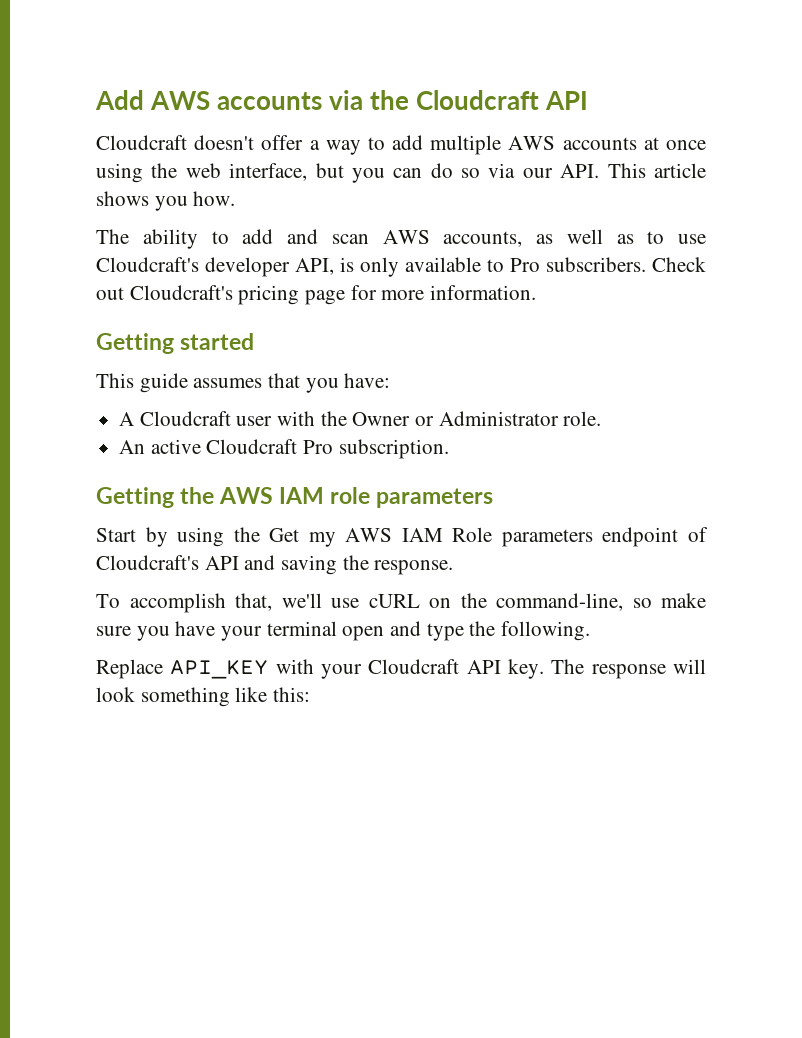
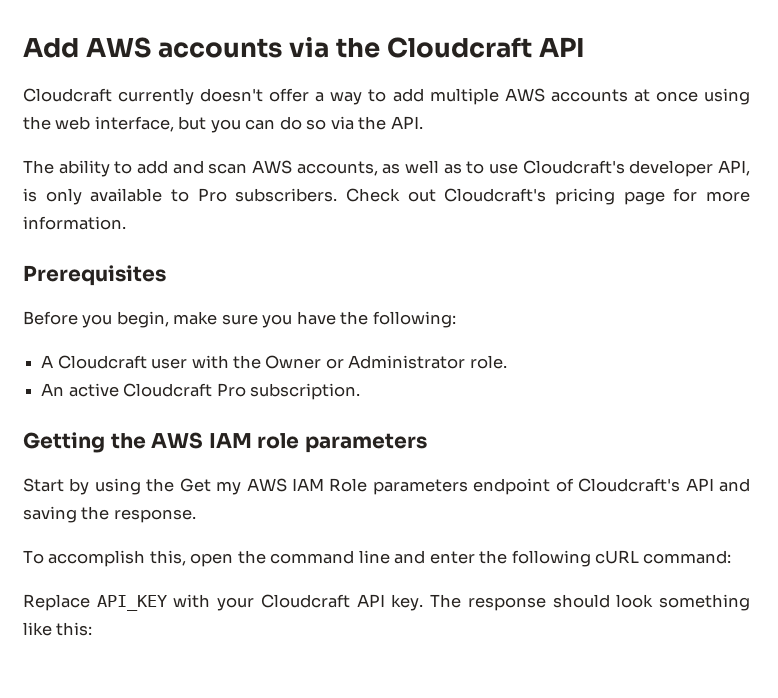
- Cloudcraft doesn't offer a way to add multiple AWS accounts at once using the web interface, but you can do so via our API. This article shows you how.
+ Cloudcraft currently doesn't offer a way to add multiple AWS accounts at once using the web interface, but you can do so via the API.
- Getting started
- This guide assumes that you have:
+ Prerequisites
+ Before you begin, make sure you have the following:
- To accomplish that, we'll use cURL on the command-line, so make sure you have your terminal open and type the following.
+ To accomplish this, open the command line and enter the following cURL command:
- The response will look something like this:
+ The response should look something like this:

